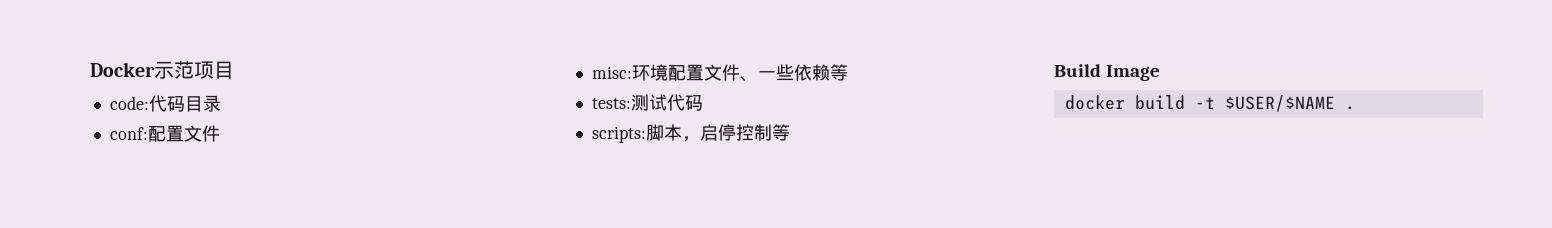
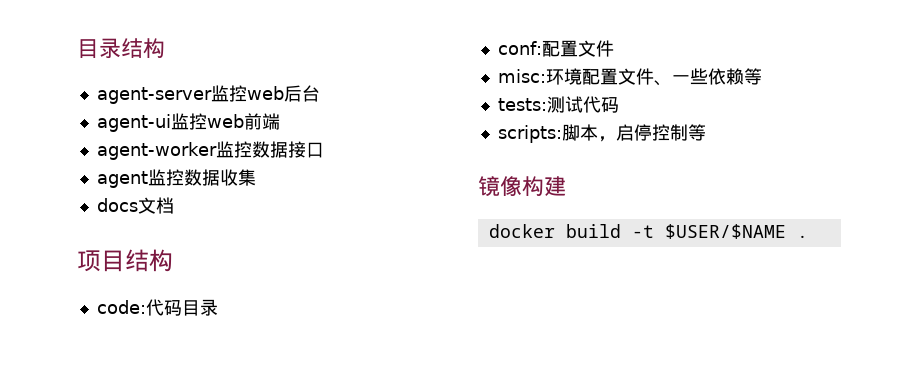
- Docker示范项目
+ 目录结构
+ agent-server监控web后台
+ agent-ui监控web前端
+ agent-worker监控数据接口
+ agent监控数据收集
+ docs文档
+ 项目结构
- Build Image
+ 镜像构建

